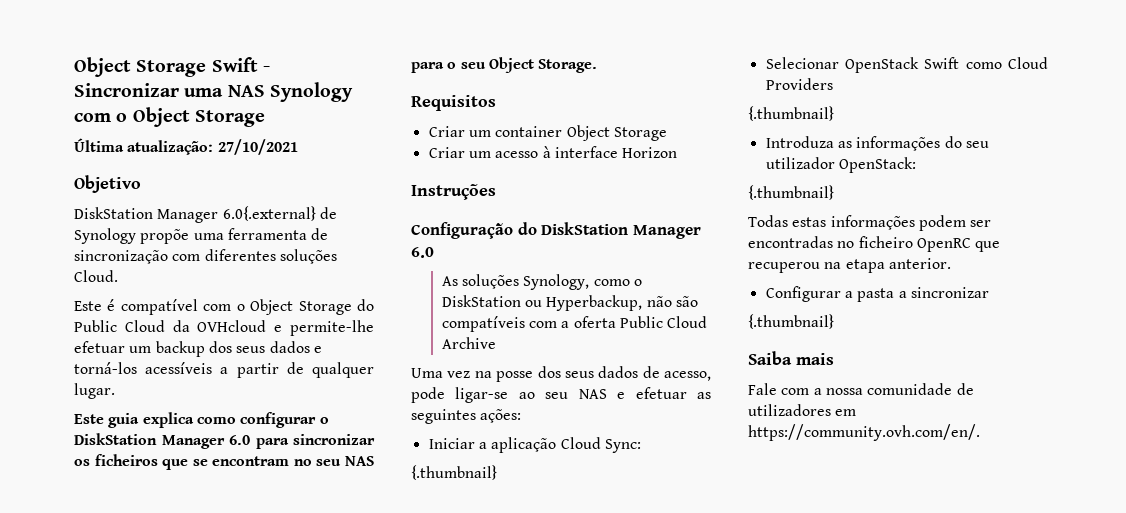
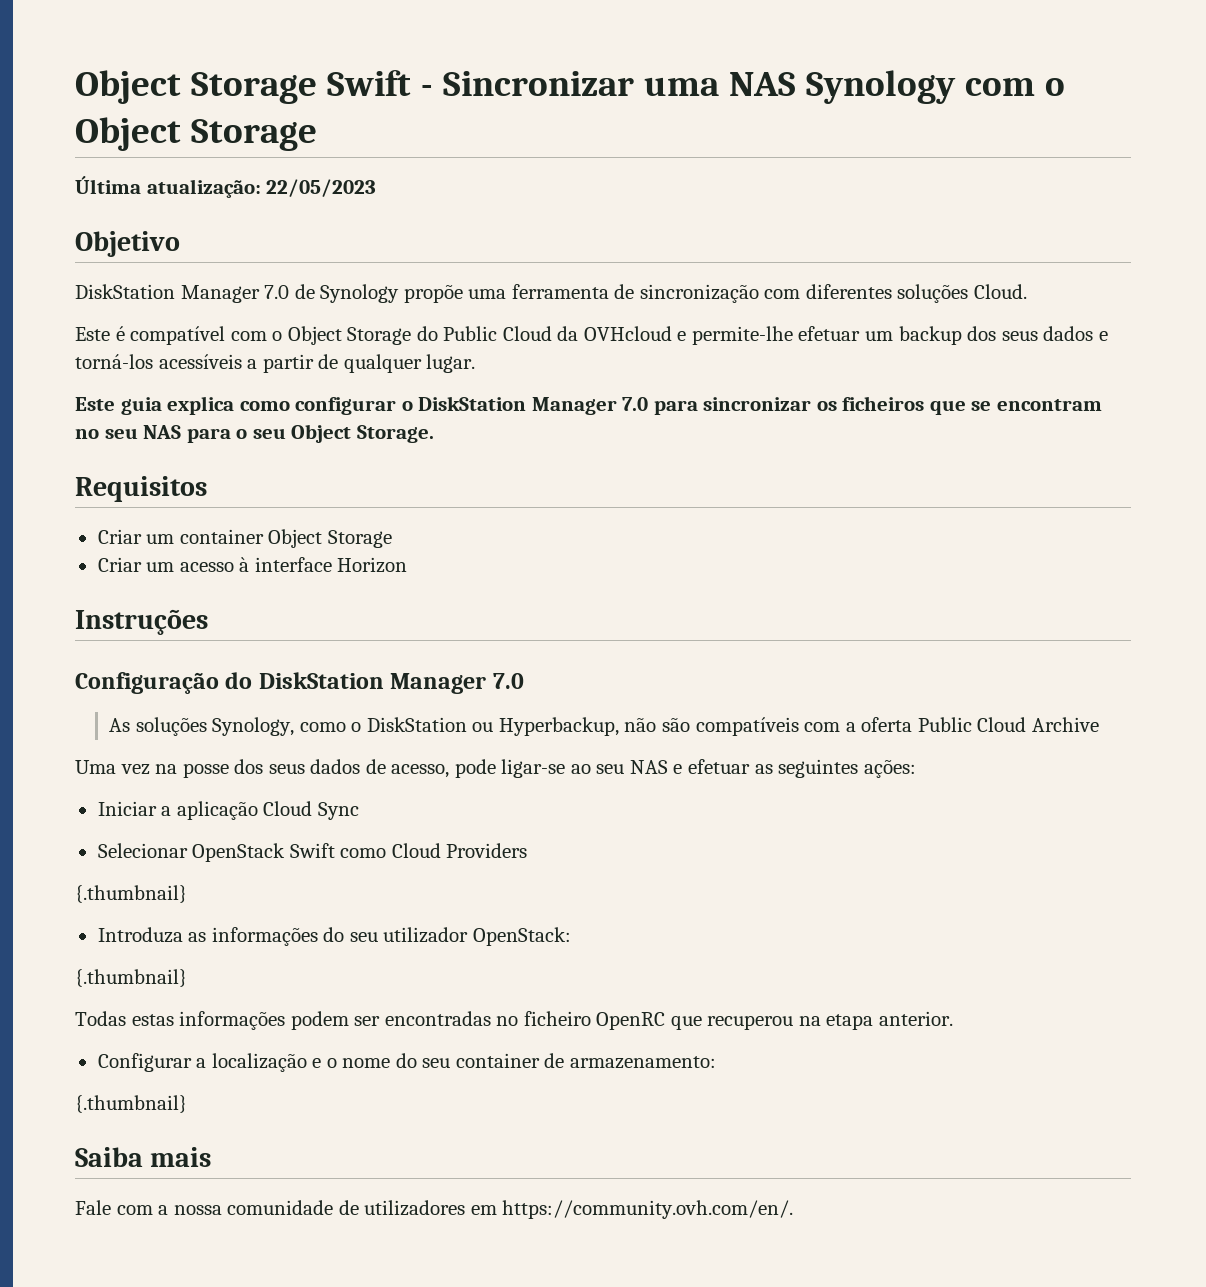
- Última atualização: 27/10/2021
+ Última atualização: 22/05/2023
- DiskStation Manager 6.0{.external} de Synology propõe uma ferramenta de sincronização com diferentes soluções Cloud.
+ DiskStation Manager 7.0 de Synology propõe uma ferramenta de sincronização com diferentes soluções Cloud.
- Este guia explica como configurar o DiskStation Manager 6.0 para sincronizar os ficheiros que se encontram no seu NAS para o seu Object Storage.
+ Este guia explica como configurar o DiskStation Manager 7.0 para sincronizar os ficheiros que se encontram no seu NAS para o seu Object Storage.
- Configuração do DiskStation Manager 6.0
+ Configuração do DiskStation Manager 7.0
- Iniciar a aplicação Cloud Sync:
- {.thumbnail}
+ Iniciar a aplicação Cloud Sync
- Configurar a pasta a sincronizar
+ Configurar a localização e o nome do seu container de armazenamento:

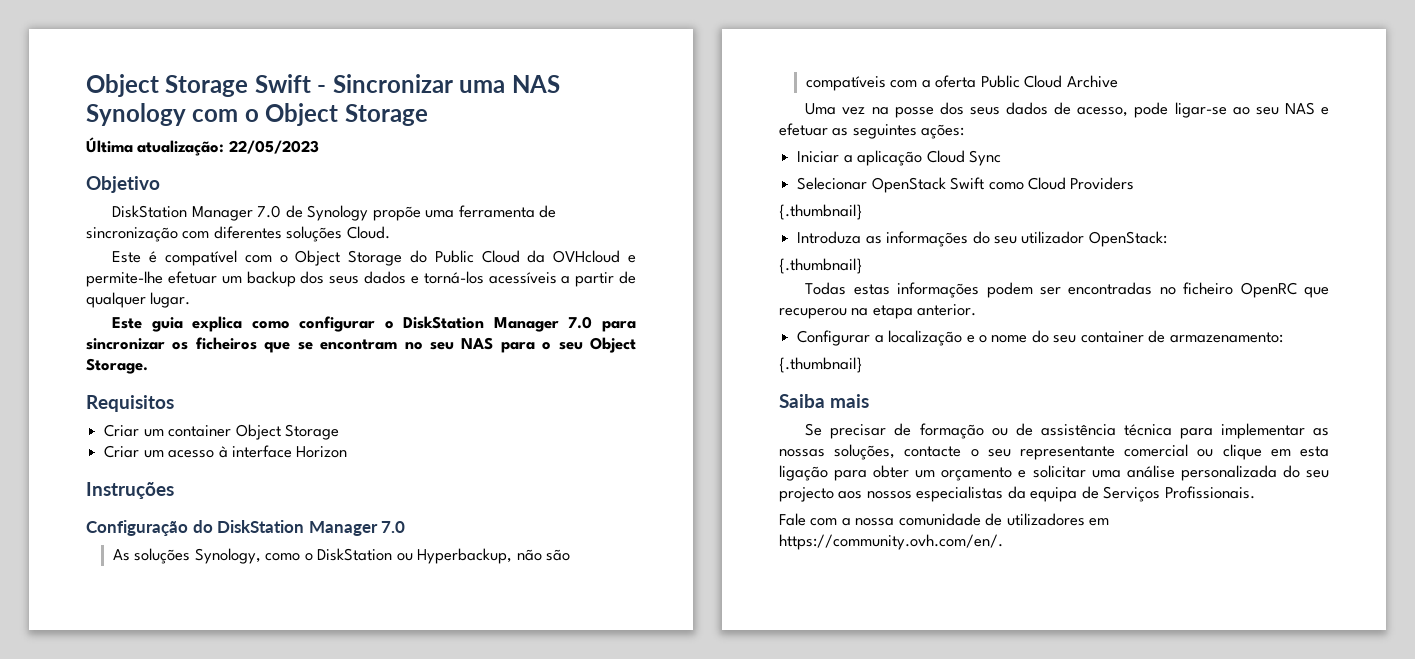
+ Se precisar de formação ou de assistência técnica para implementar as nossas soluções, contacte o seu representante comercial ou clique em esta ligação para obter um orçamento e solicitar uma análise personalizada do seu projecto aos nossos especialistas da equipa de Serviços Profissionais.

